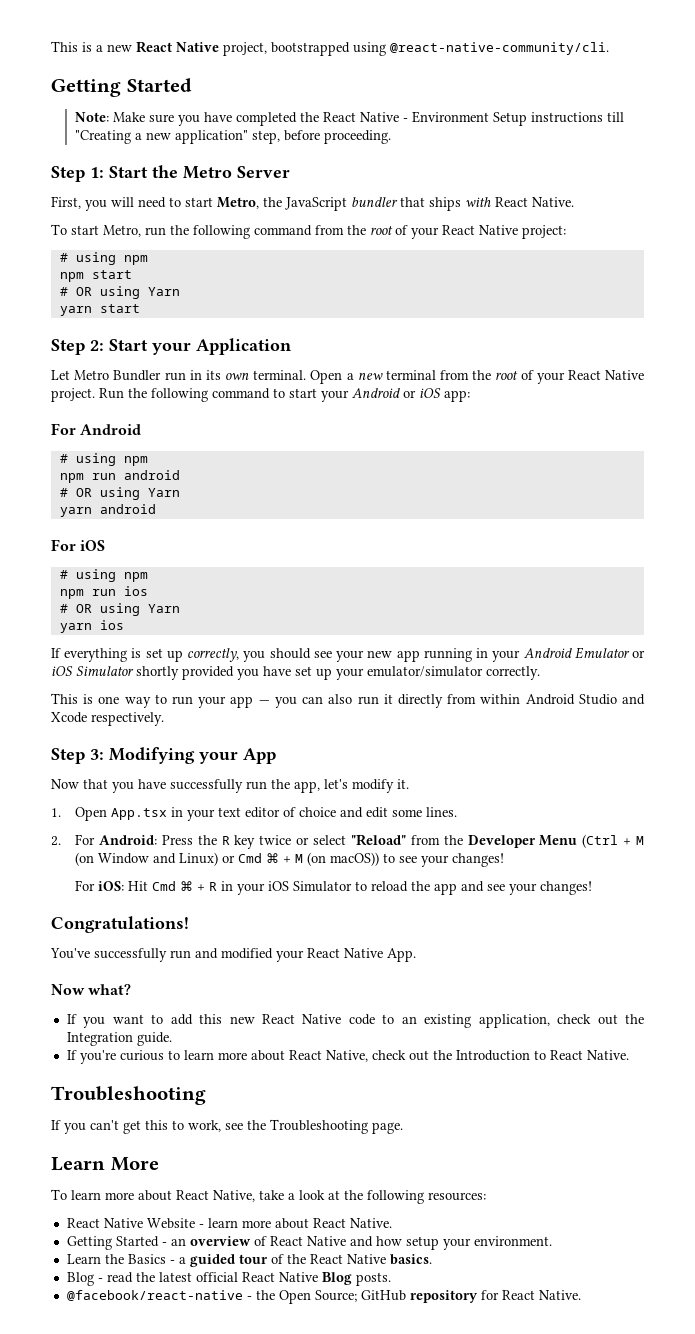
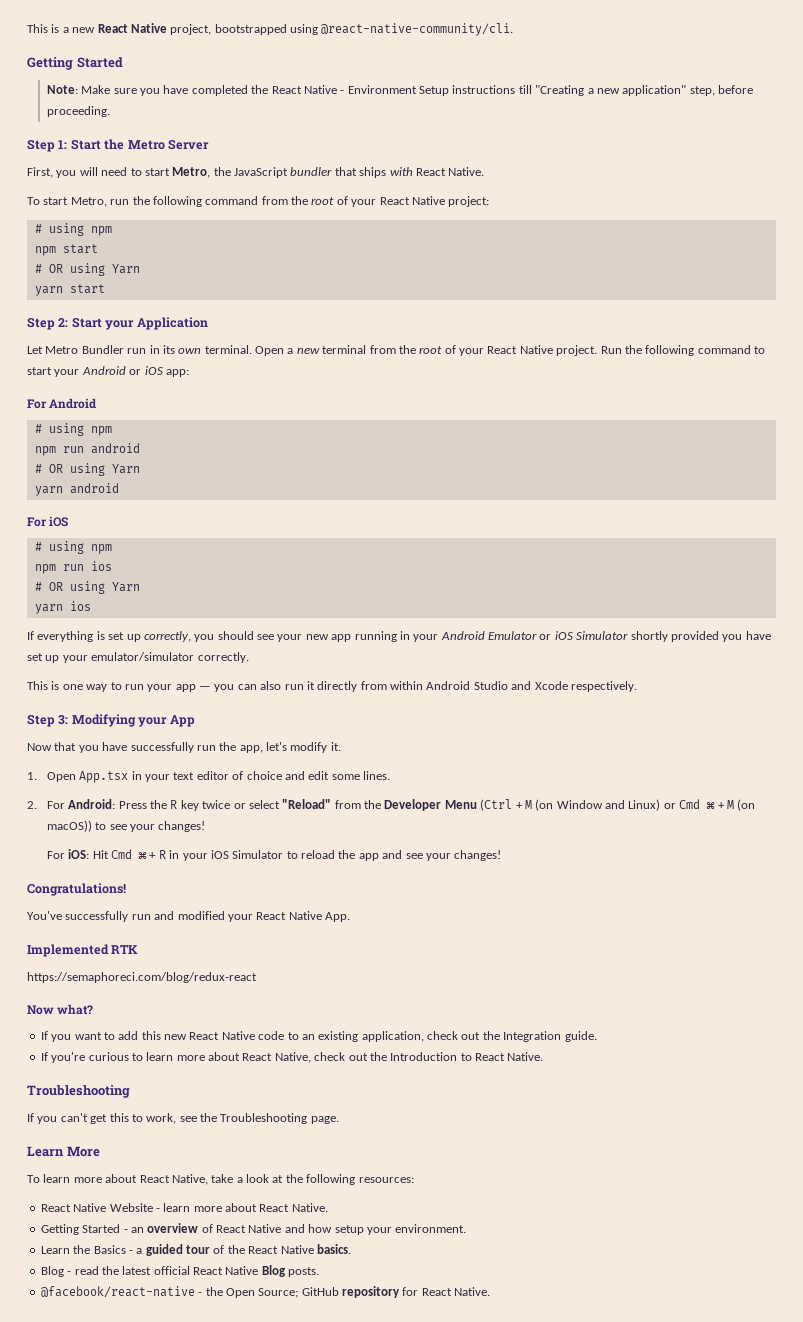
+ Implemented RTK
+ https://semaphoreci.com/blog/redux-react

